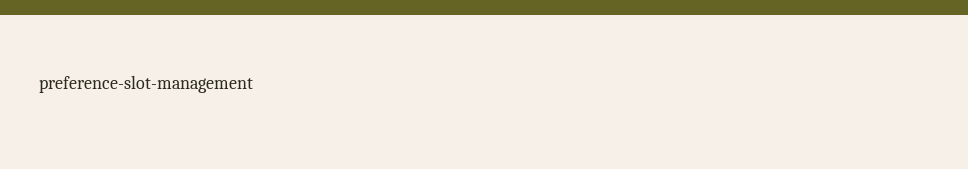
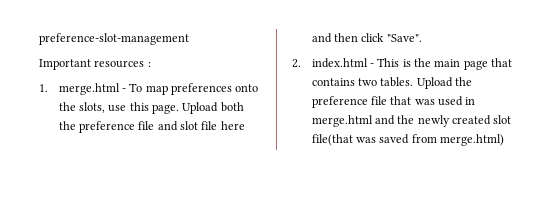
+ Important resources :
+ 1. merge.html - To map preferences onto the slots, use this page. Upload both the preference file and slot file here and then click "Save".
+ 2. index.html - This is the main page that contains two tables. Upload the preference file that was used in merge.html and the newly created slot file(that was saved from merge.html)

